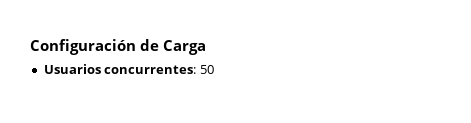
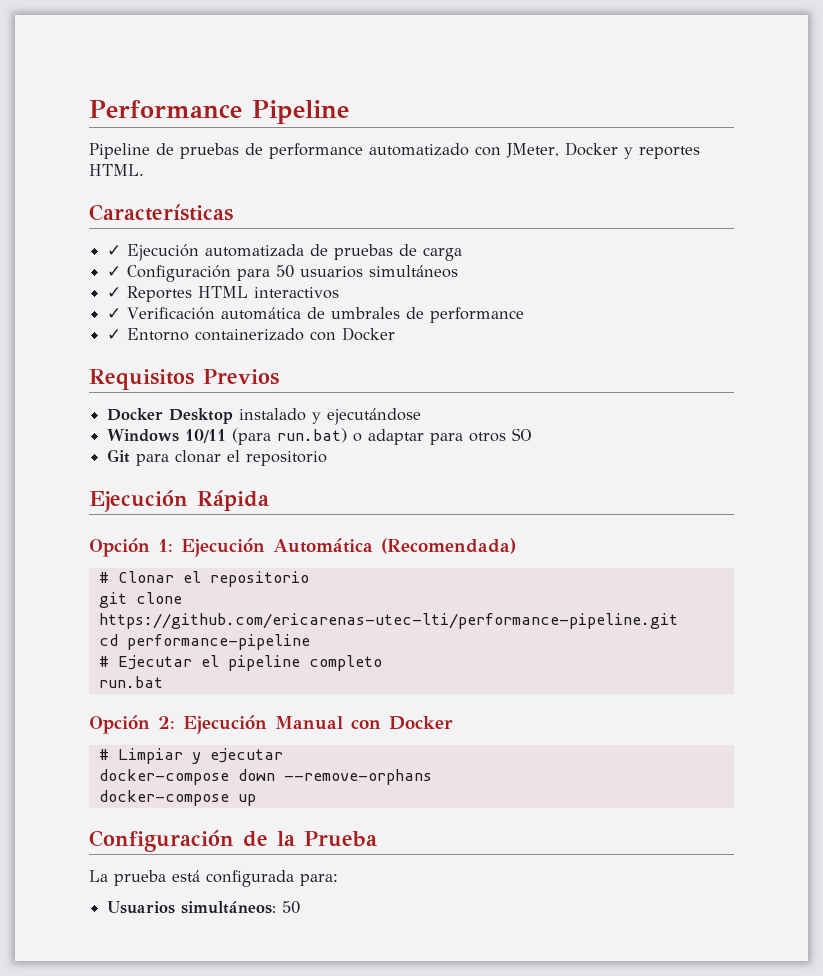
- Configuración de Carga
+ Performance Pipeline
+ Pipeline de pruebas de performance automatizado con JMeter, Docker y reportes HTML.
+ Características
+ ✓ Ejecución automatizada de pruebas de carga
+ ✓ Configuración para 50 usuarios simultáneos
+ ✓ Reportes HTML interactivos
+ ✓ Verificación automática de umbrales de performance
+ ✓ Entorno containerizado con Docker
+ Requisitos Previos
+ Docker Desktop instalado y ejecutándose
+ Windows 10/11 (para run.bat) o adaptar para otros SO
+ Git para clonar el repositorio
+ Ejecución Rápida
+ Opción 1: Ejecución Automática (Recomendada)
+ # Clonar el repositorio
+ git clone https://github.com/ericarenas-utec-lti/performance-pipeline.git
+ cd performance-pipeline
+ # Ejecutar el pipeline completo
+ run.bat
+ Opción 2: Ejecución Manual con Docker
+ # Limpiar y ejecutar
+ docker-compose down --remove-orphans
+ docker-compose up
+ Configuración de la Prueba
+ La prueba está configurada para:
- Usuarios concurrentes: 50
+ Usuarios simultáneos: 50

